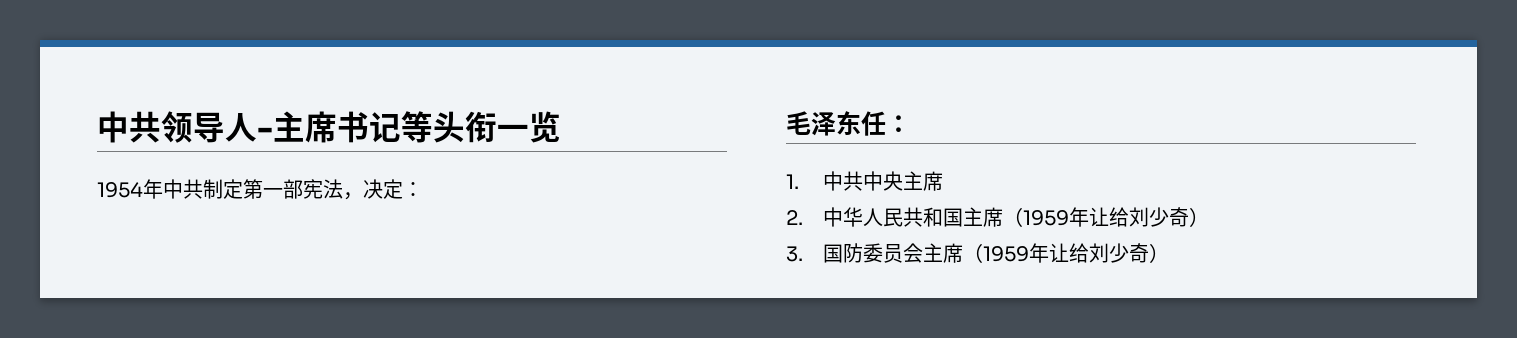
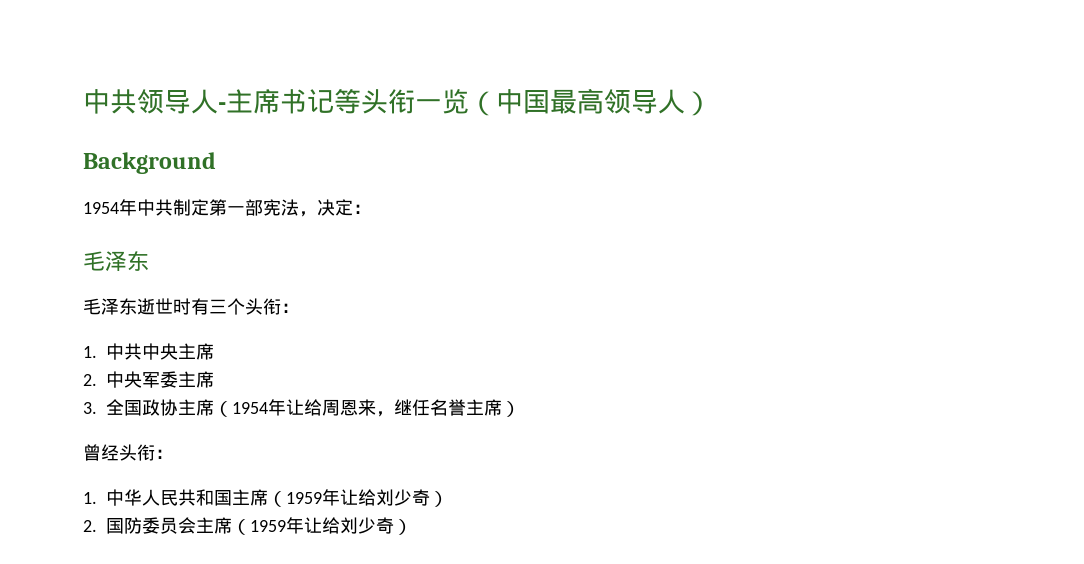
- 中共领导人-主席书记等头衔一览
+ 中共领导人-主席书记等头衔一览（中国最高领导人）
+ Background
  1954年中共制定第一部宪法，决定：
- 毛泽东任：
+ 毛泽东
+ 毛泽东逝世时有三个头衔：
- 2.中华人民共和国主席（1959年让给刘少奇）
+ 2.中央军委主席
+ 3.全国政协主席（1954年让给周恩来，继任名誉主席）
+ 曾经头衔：
+ 1.中华人民共和国主席（1959年让给刘少奇）
- 3.国防委员会主席（1959年让给刘少奇）
+ 2.国防委员会主席（1959年让给刘少奇）

